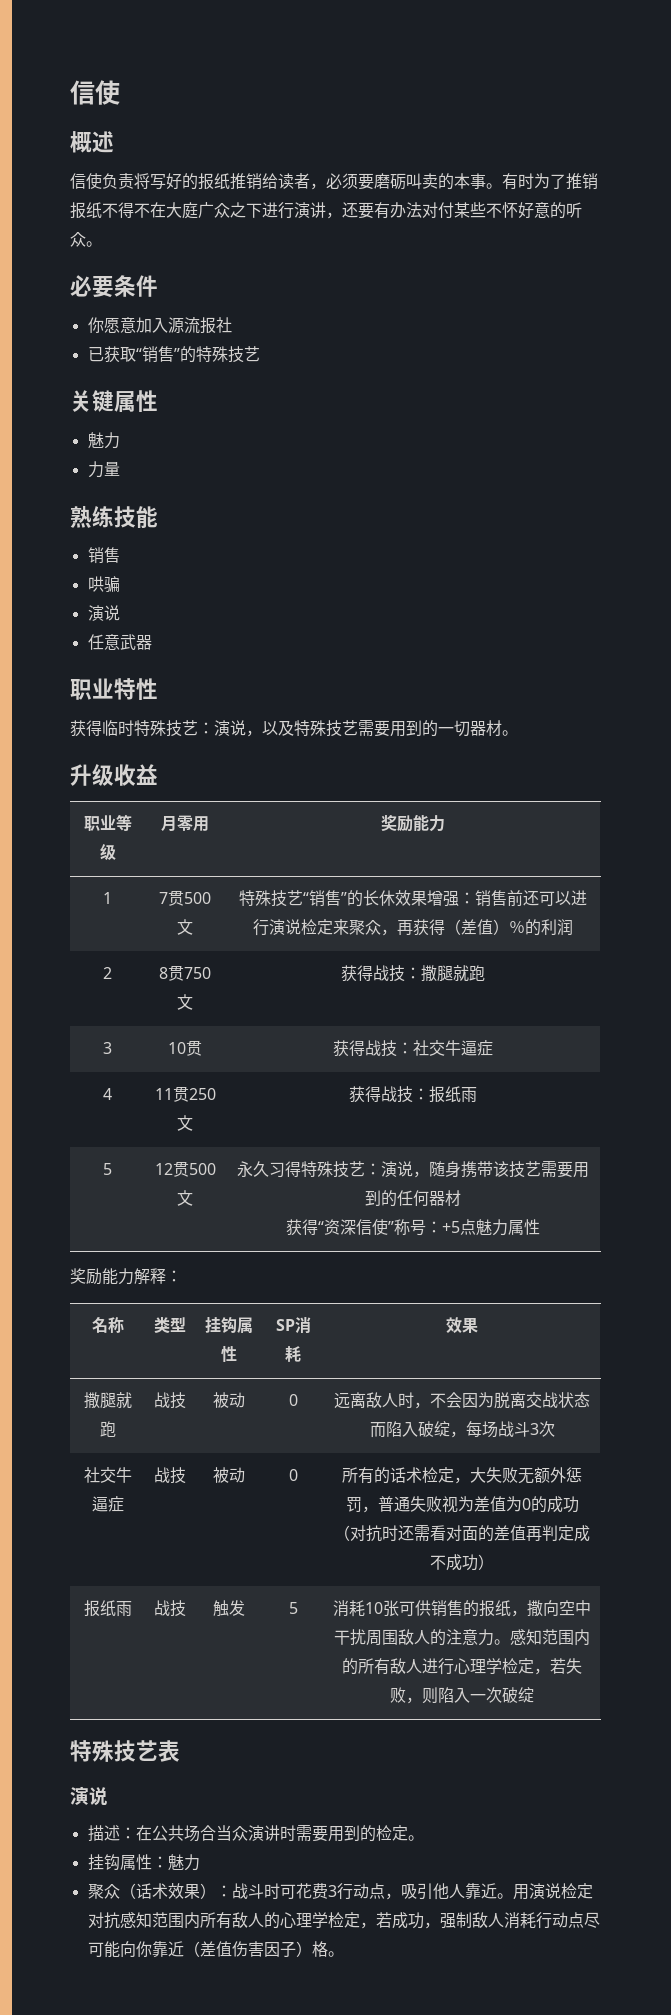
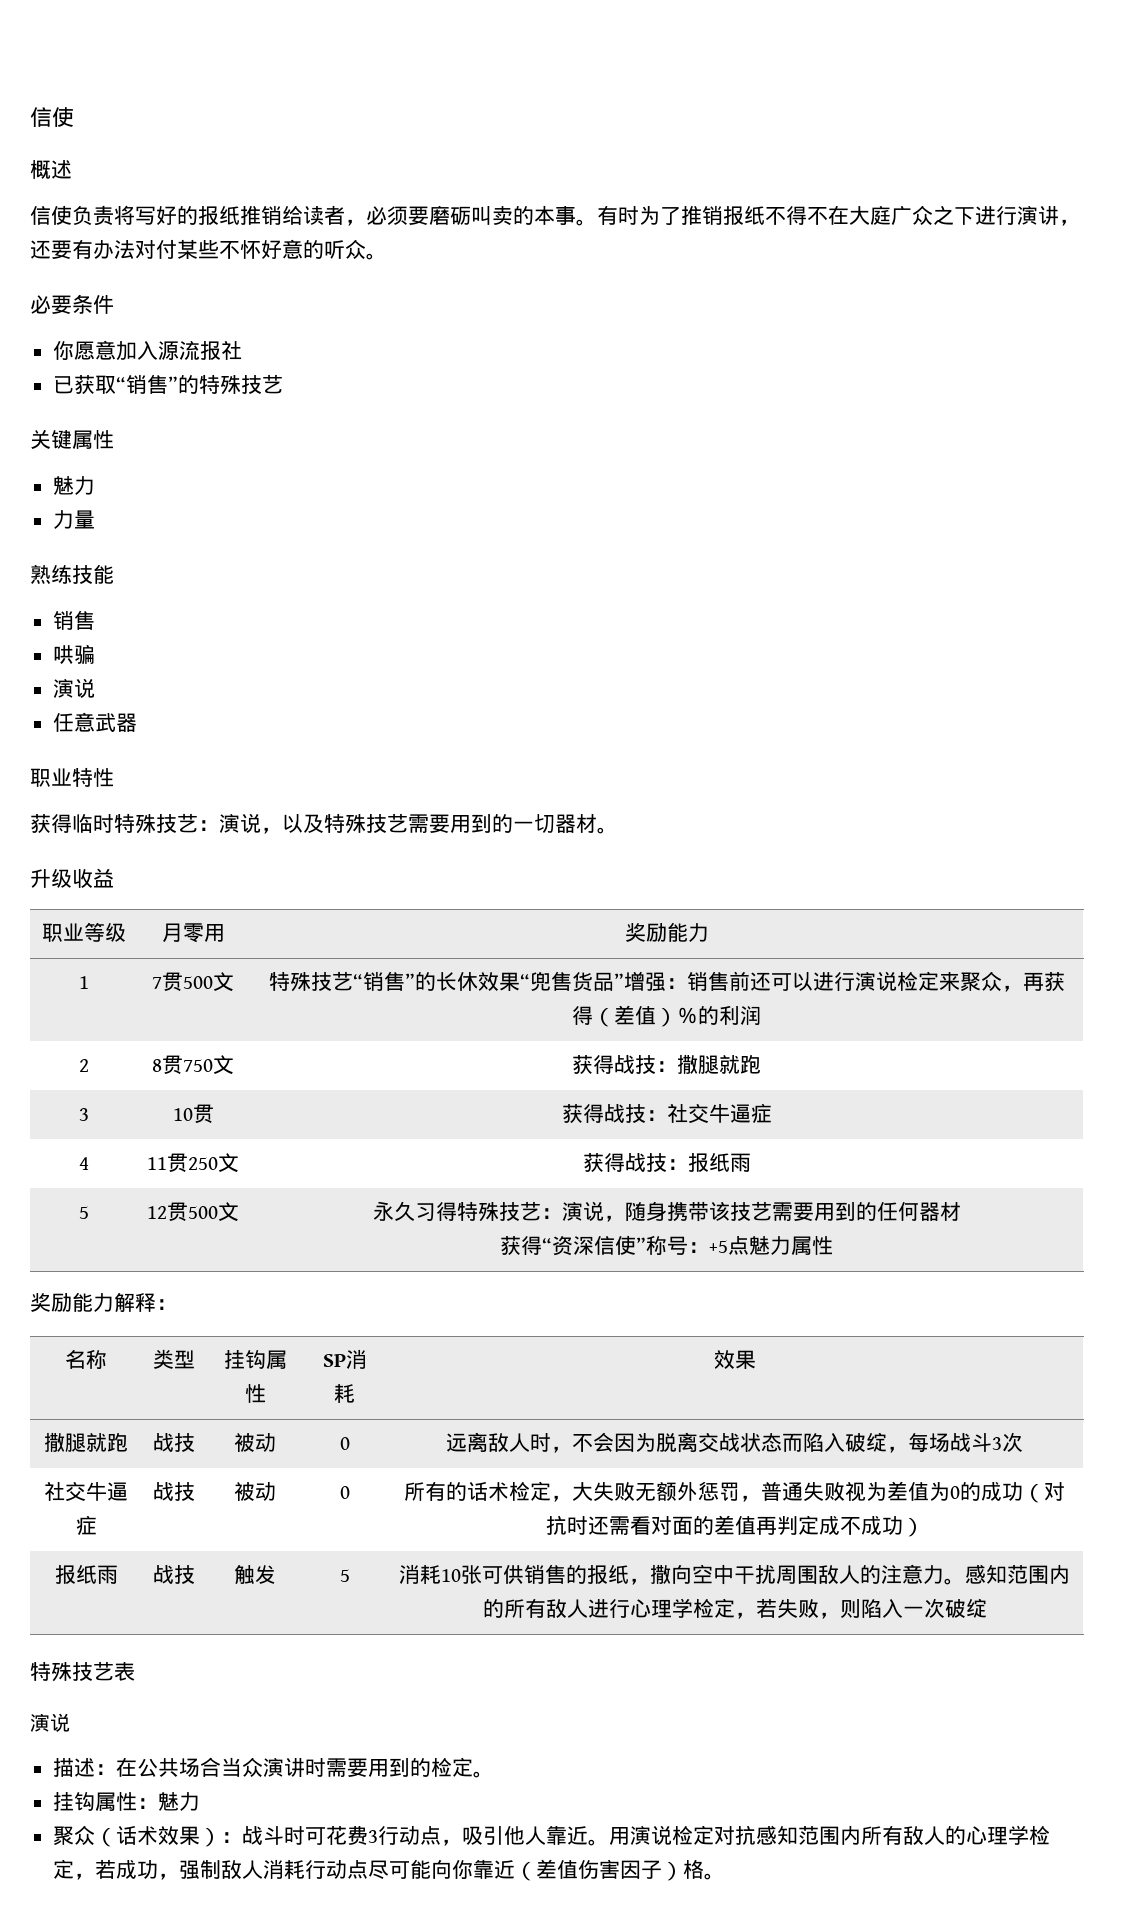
- 1 | 7贯500文 | 特殊技艺“销售”的长休效果增强：销售前还可以进行演说检定来聚众，再获得（差值）％的利润
+ 1 | 7贯500文 | 特殊技艺“销售”的长休效果“兜售货品”增强：销售前还可以进行演说检定来聚众，再获得（差值）％的利润

